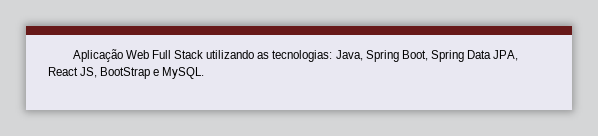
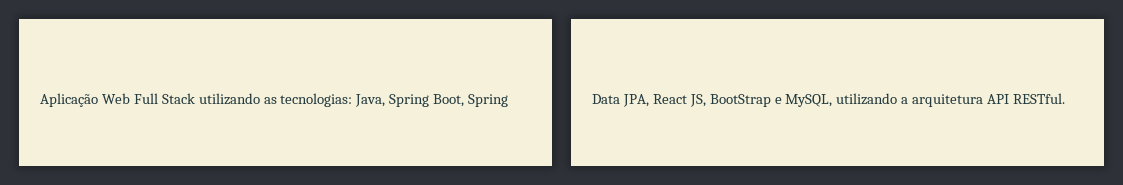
- Aplicação Web Full Stack utilizando as tecnologias: Java, Spring Boot, Spring Data JPA, React JS, BootStrap e MySQL.
+ Aplicação Web Full Stack utilizando as tecnologias: Java, Spring Boot, Spring Data JPA, React JS, BootStrap e MySQL, utilizando a arquitetura API RESTful.

